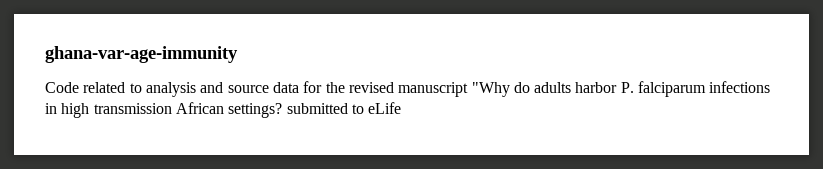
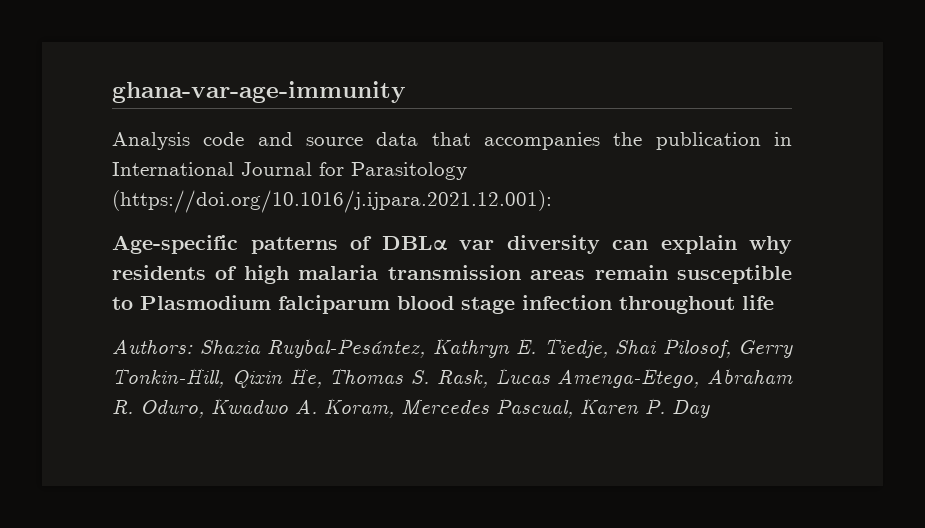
- Code related to analysis and source data for the revised manuscript "Why do adults harbor P. falciparum infections in high transmission African settings? submitted to eLife
+ Analysis code and source data that accompanies the publication in International Journal for Parasitology (https://doi.org/10.1016/j.ijpara.2021.12.001):
+ Age-specific patterns of DBLα var diversity can explain why residents of high malaria transmission areas remain susceptible to Plasmodium falciparum blood stage infection throughout life
+ Authors: Shazia Ruybal-Pesántez, Kathryn E. Tiedje, Shai Pilosof, Gerry Tonkin-Hill, Qixin He, Thomas S. Rask, Lucas Amenga-Etego, Abraham R. Oduro, Kwadwo A. Koram, Mercedes Pascual, Karen P. Day

